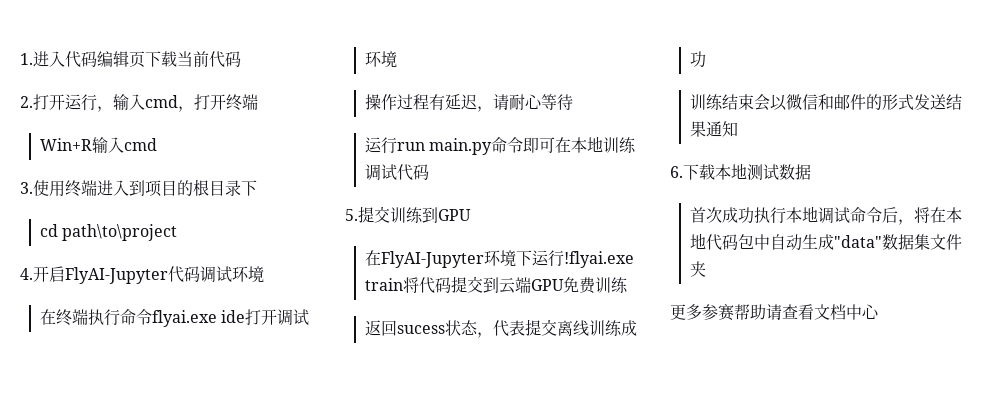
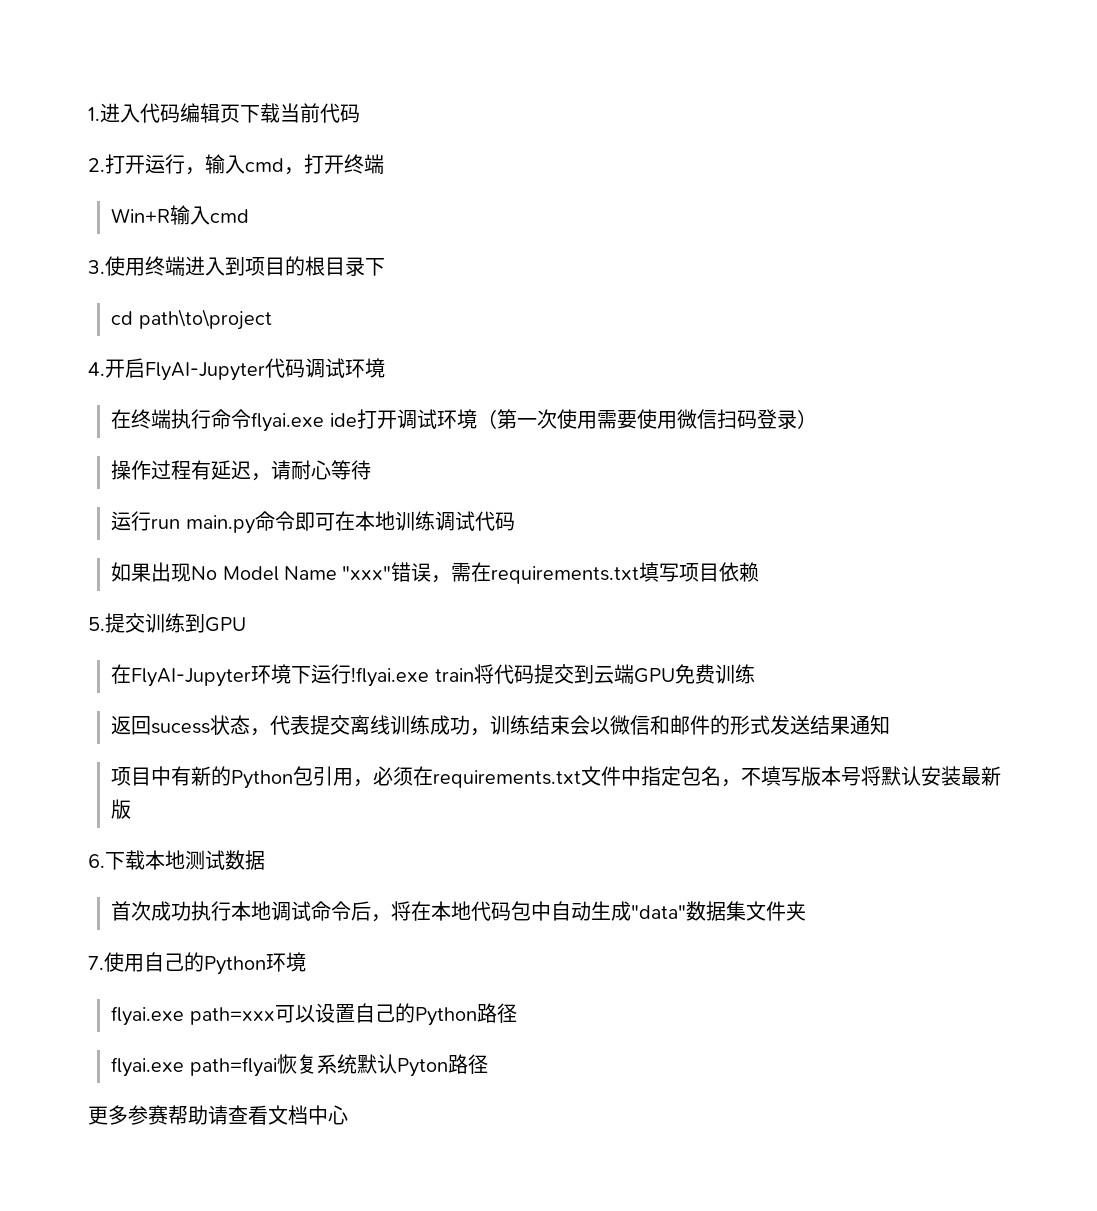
- 在终端执行命令flyai.exe ide打开调试环境
+ 在终端执行命令flyai.exe ide打开调试环境（第一次使用需要使用微信扫码登录）
+ 如果出现No Model Name "xxx"错误，需在requirements.txt填写项目依赖
- 返回sucess状态，代表提交离线训练成功
- 训练结束会以微信和邮件的形式发送结果通知
+ 返回sucess状态，代表提交离线训练成功，训练结束会以微信和邮件的形式发送结果通知
+ 项目中有新的Python包引用，必须在requirements.txt文件中指定包名，不填写版本号将默认安装最新版
+ 7.使用自己的Python环境
+ flyai.exe path=xxx可以设置自己的Python路径
+ flyai.exe path=flyai恢复系统默认Pyton路径

